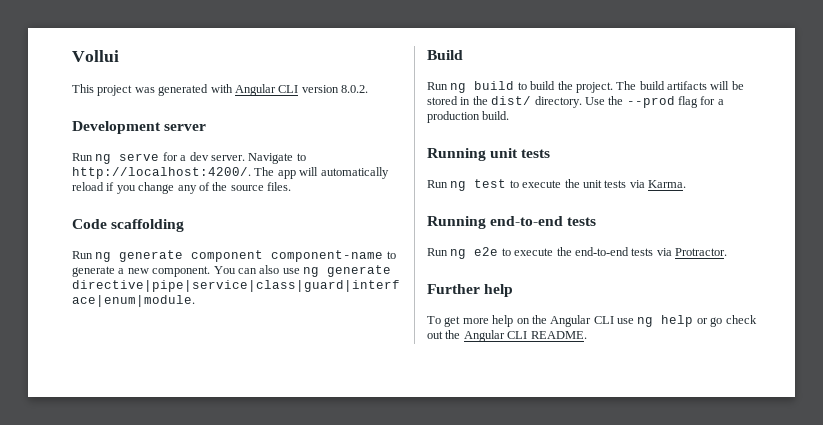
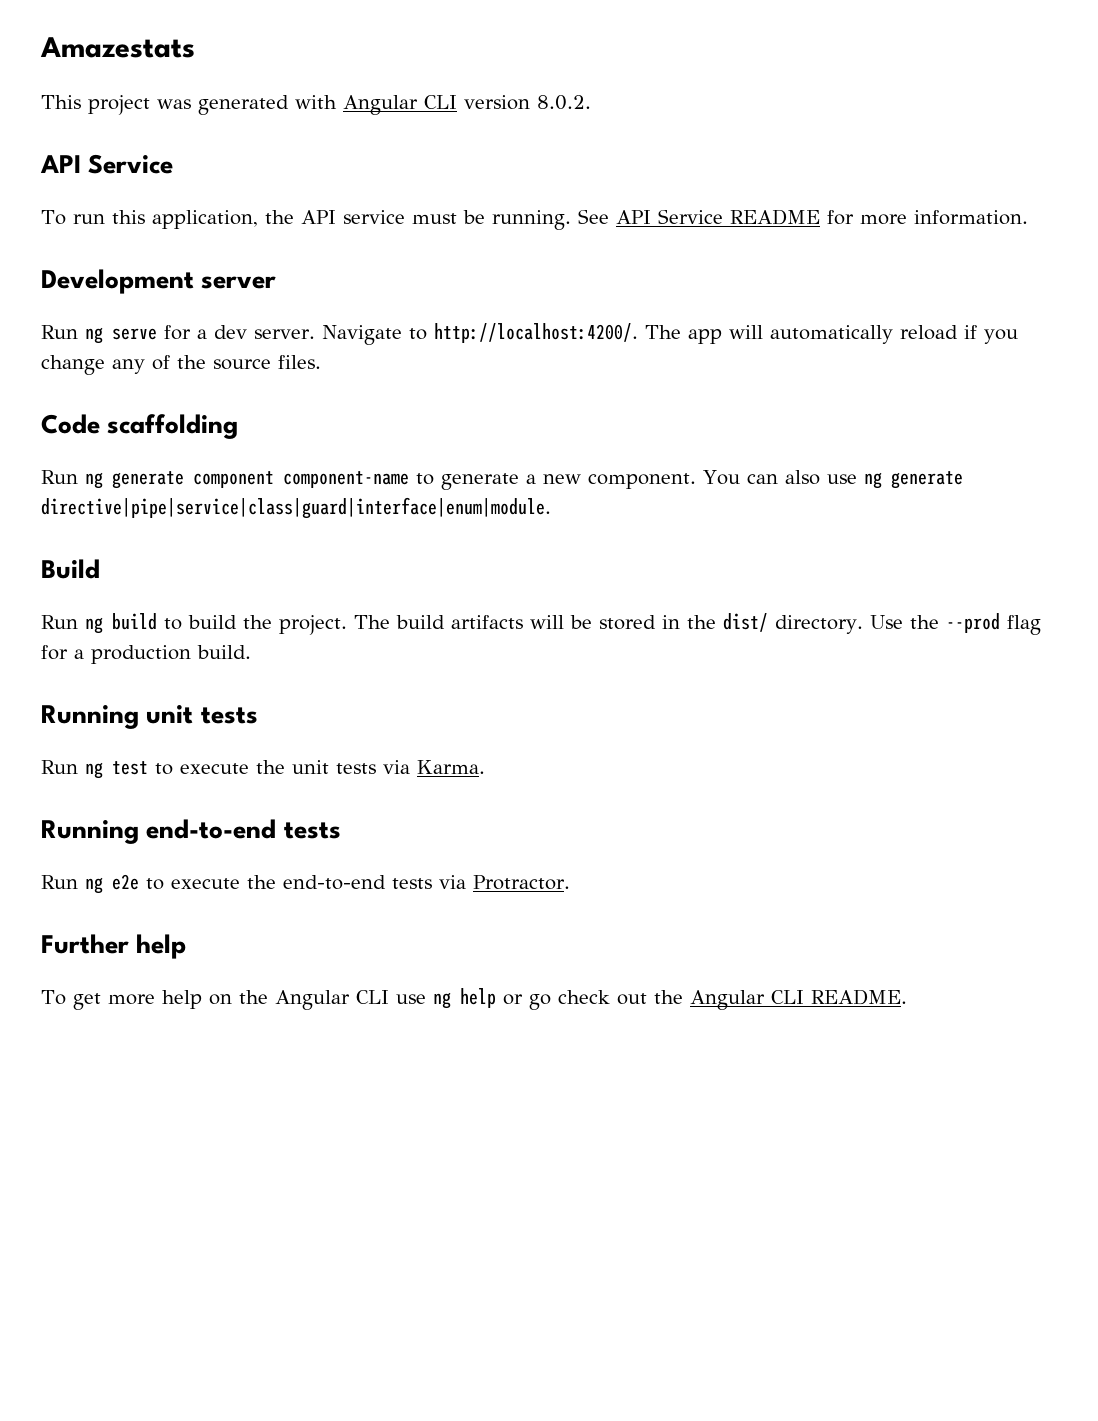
- Vollui
+ Amazestats
  This project was generated with Angular CLI version 8.0.2.
+ API Service
+ To run this application, the API service must be running. See API Service README for more information.

